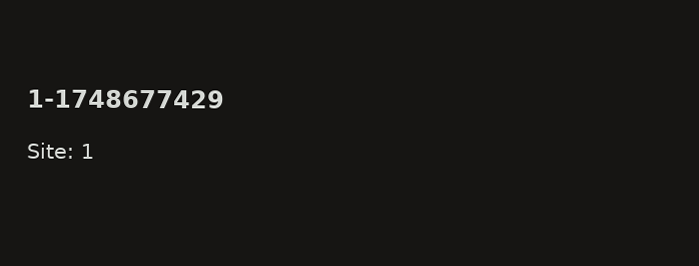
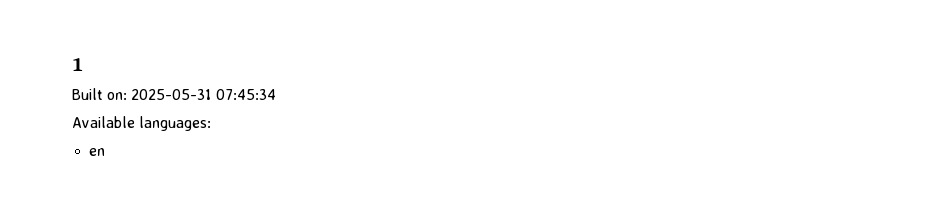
- 1-1748677429
- Site: 1
+ 1
+ Built on: 2025-05-31 07:45:34
+ Available languages:
+ en

